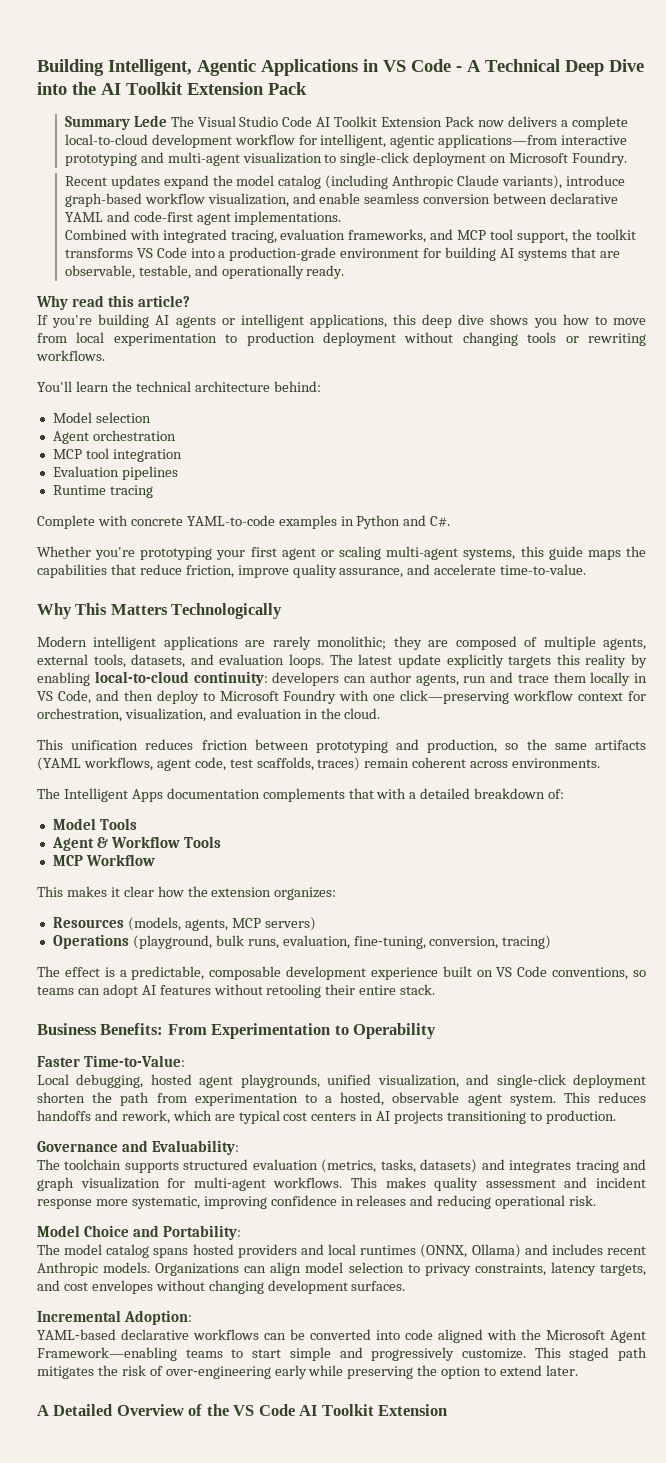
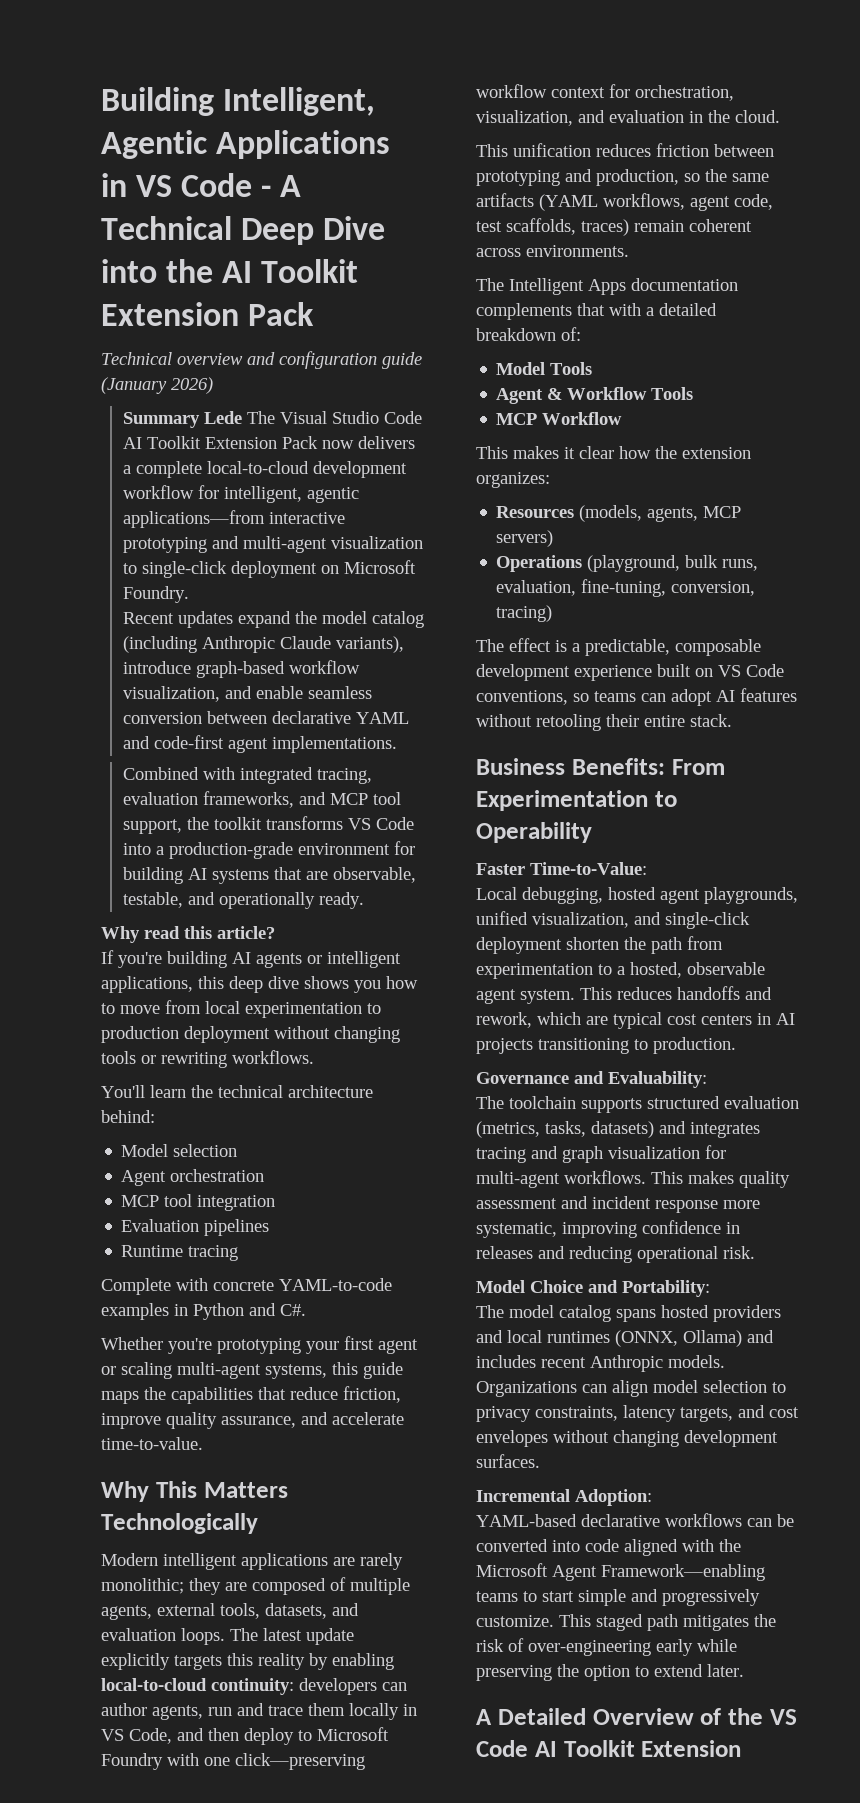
+ Technical overview and configuration guide (January 2026)

